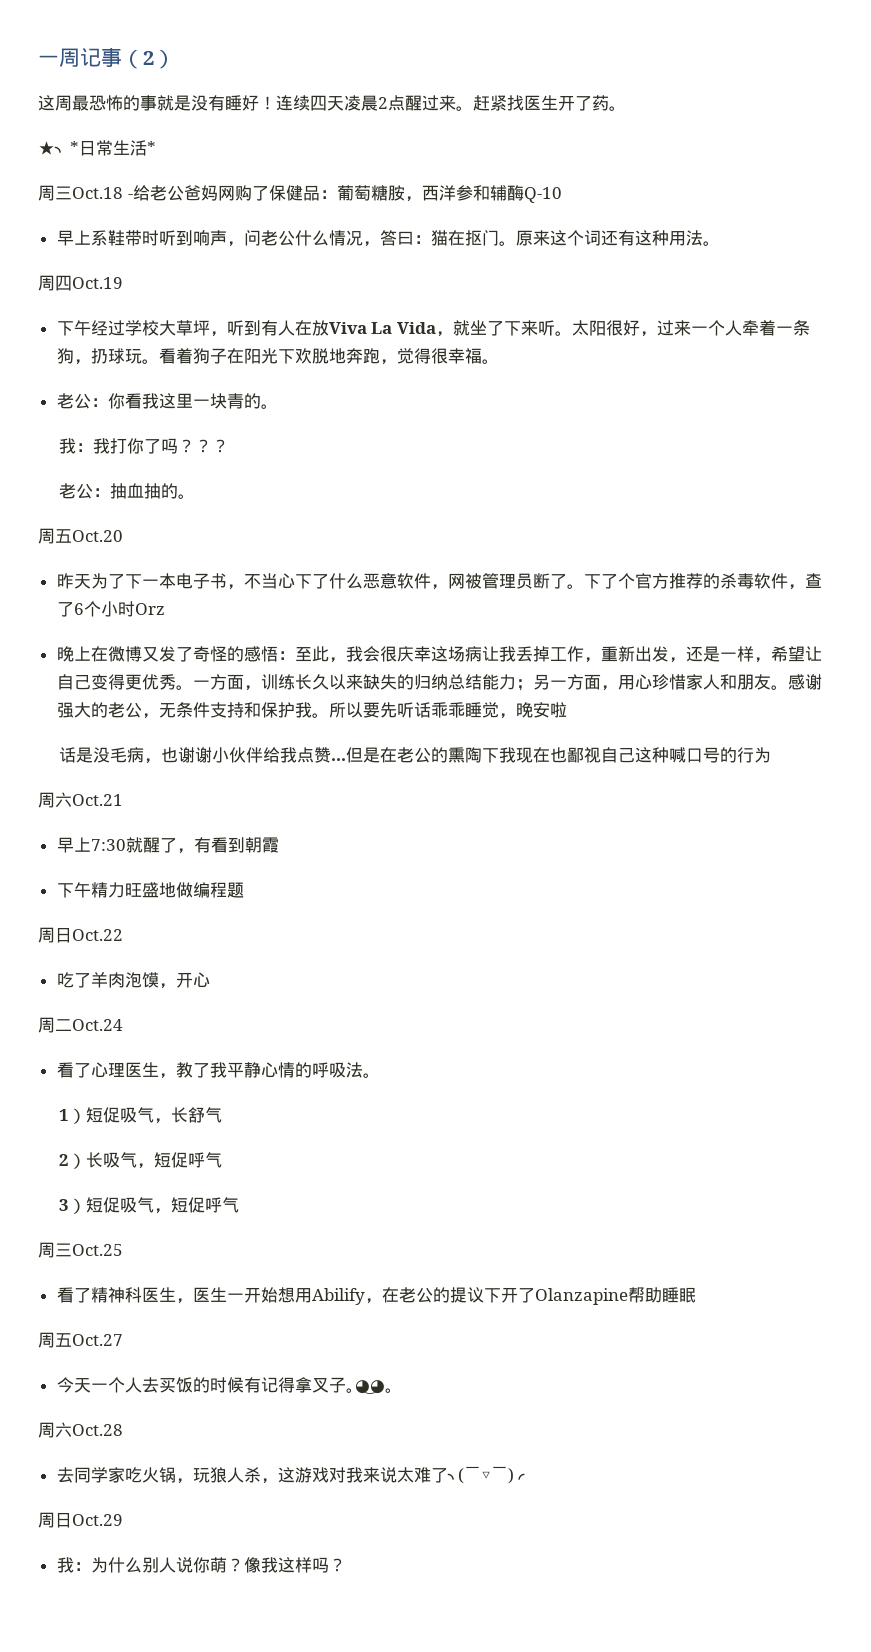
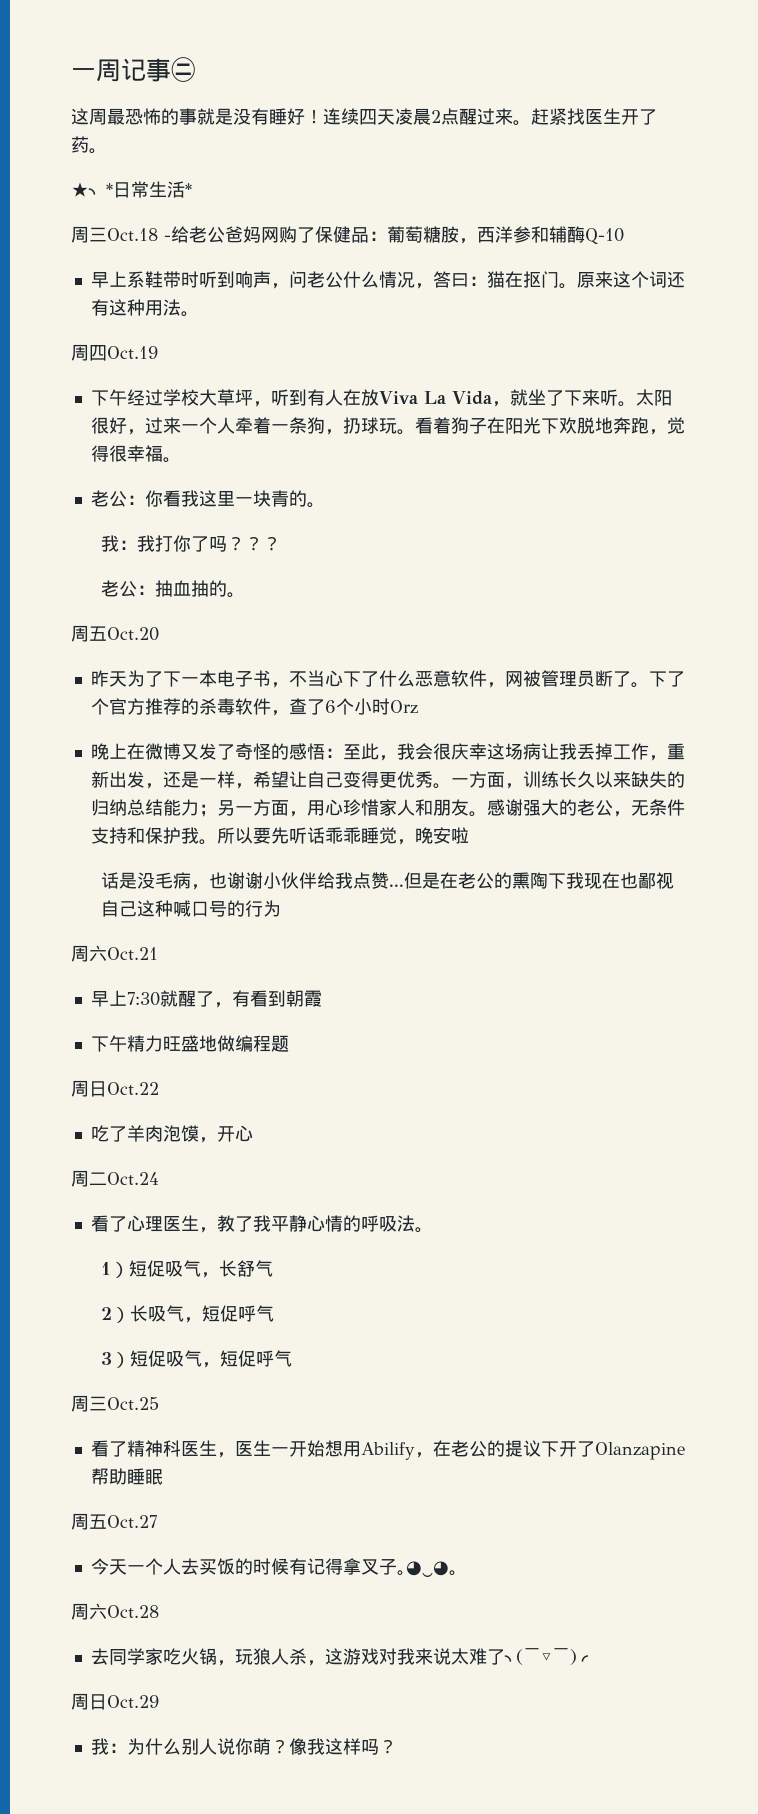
- 一周记事（2）
+ 一周记事㊁

